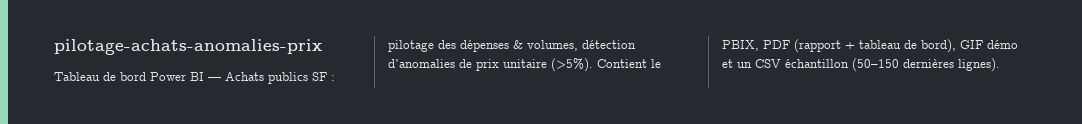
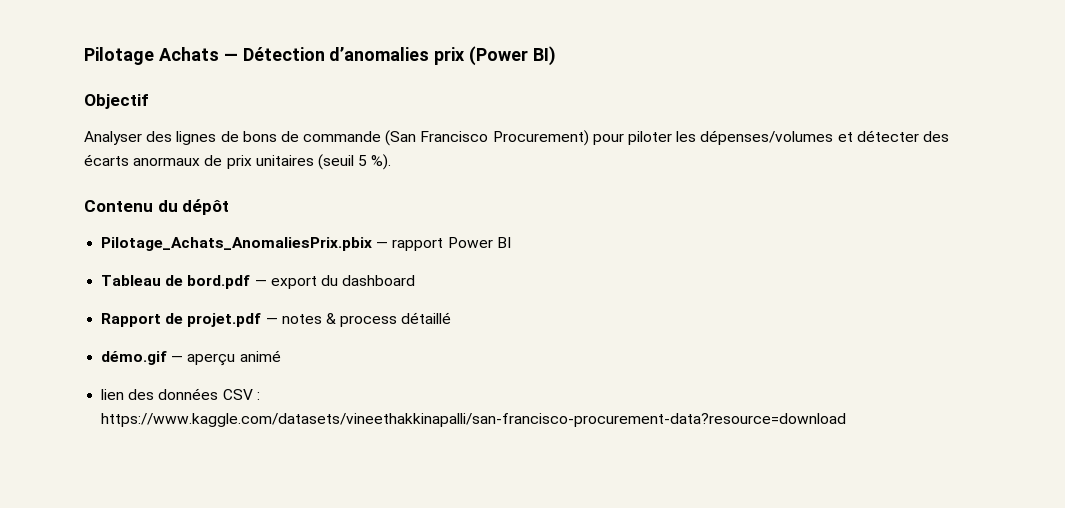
- pilotage-achats-anomalies-prix
- Tableau de bord Power BI — Achats publics SF : pilotage des dépenses & volumes, détection d’anomalies de prix unitaire (>5%). Contient le PBIX, PDF (rapport + tableau de bord), GIF démo et un CSV échantillon (50–150 dernières lignes).
+ Pilotage Achats — Détection d’anomalies prix (Power BI)
+ Objectif
+ Analyser des lignes de bons de commande (San Francisco Procurement) pour piloter les dépenses/volumes et détecter des écarts anormaux de prix unitaires (seuil 5 %).
+ Contenu du dépôt
+ Pilotage_Achats_AnomaliesPrix.pbix — rapport Power BI
+ Tableau de bord.pdf — export du dashboard
+ Rapport de projet.pdf — notes & process détaillé
+ démo.gif — aperçu animé
+ lien des données CSV : https://www.kaggle.com/datasets/vineethakkinapalli/san-francisco-procurement-data?resource=download

